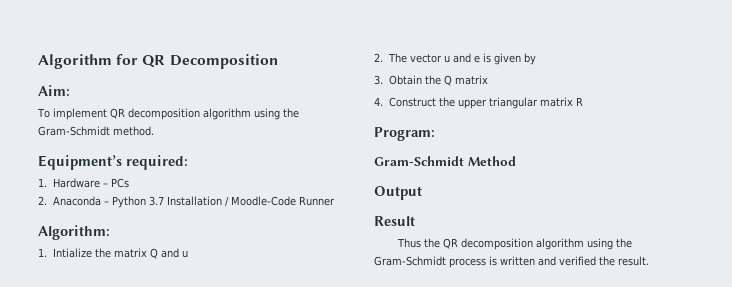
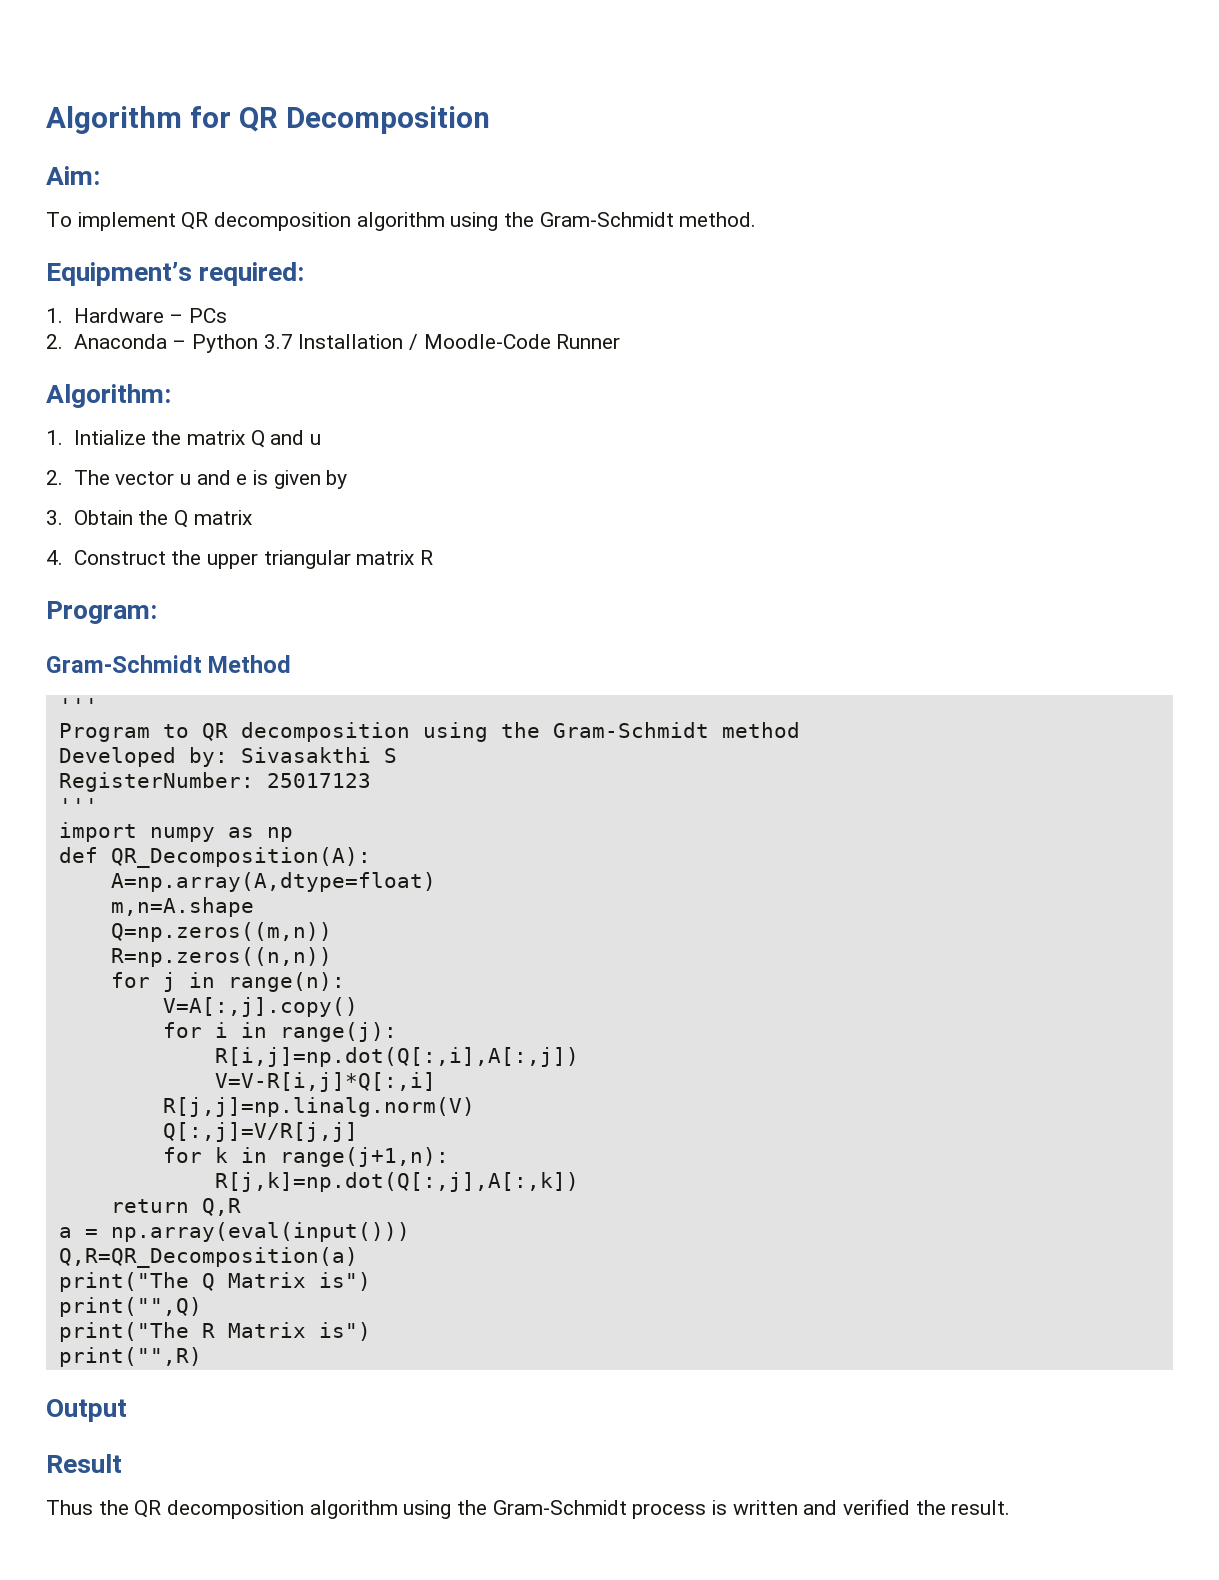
  Gram-Schmidt Method
+ '''
+ Program to QR decomposition using the Gram-Schmidt method
+ Developed by: Sivasakthi S
+ RegisterNumber: 25017123
+ '''
+ import numpy as np
+ def QR_Decomposition(A):
+ A=np.array(A,dtype=float)
+ m,n=A.shape
+ Q=np.zeros((m,n))
+ R=np.zeros((n,n))
+ for j in range(n):
+ V=A[:,j].copy()
+ for i in range(j):
+ R[i,j]=np.dot(Q[:,i],A[:,j])
+ V=V-R[i,j]*Q[:,i]
+ R[j,j]=np.linalg.norm(V)
+ Q[:,j]=V/R[j,j]
+ for k in range(j+1,n):
+ R[j,k]=np.dot(Q[:,j],A[:,k])
+ return Q,R
+ a = np.array(eval(input()))
+ Q,R=QR_Decomposition(a)
+ print("The Q Matrix is")
+ print("",Q)
+ print("The R Matrix is")
+ print("",R)

